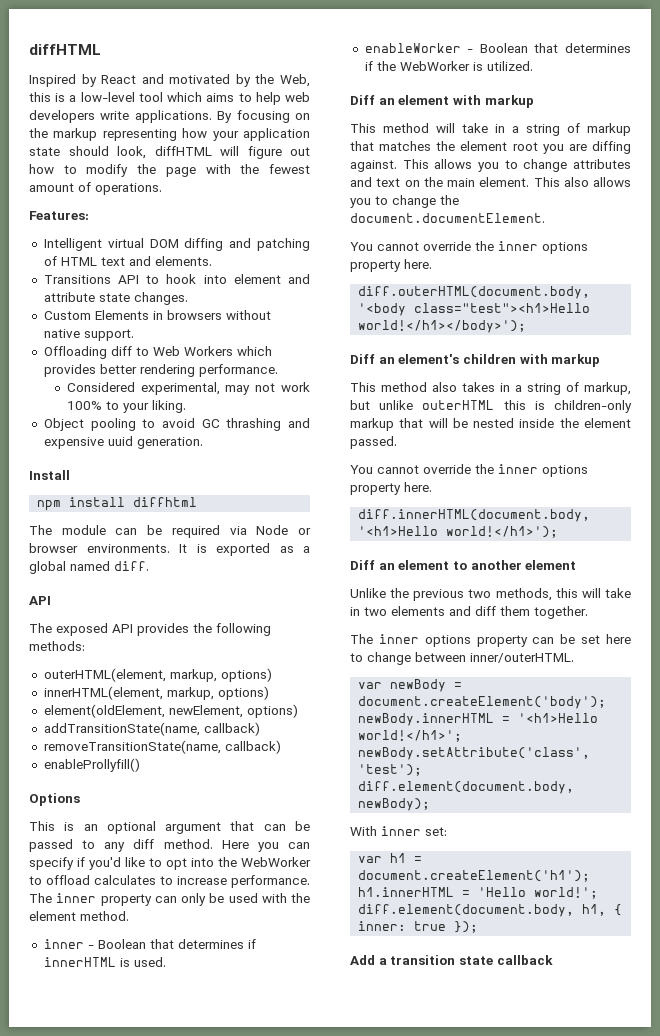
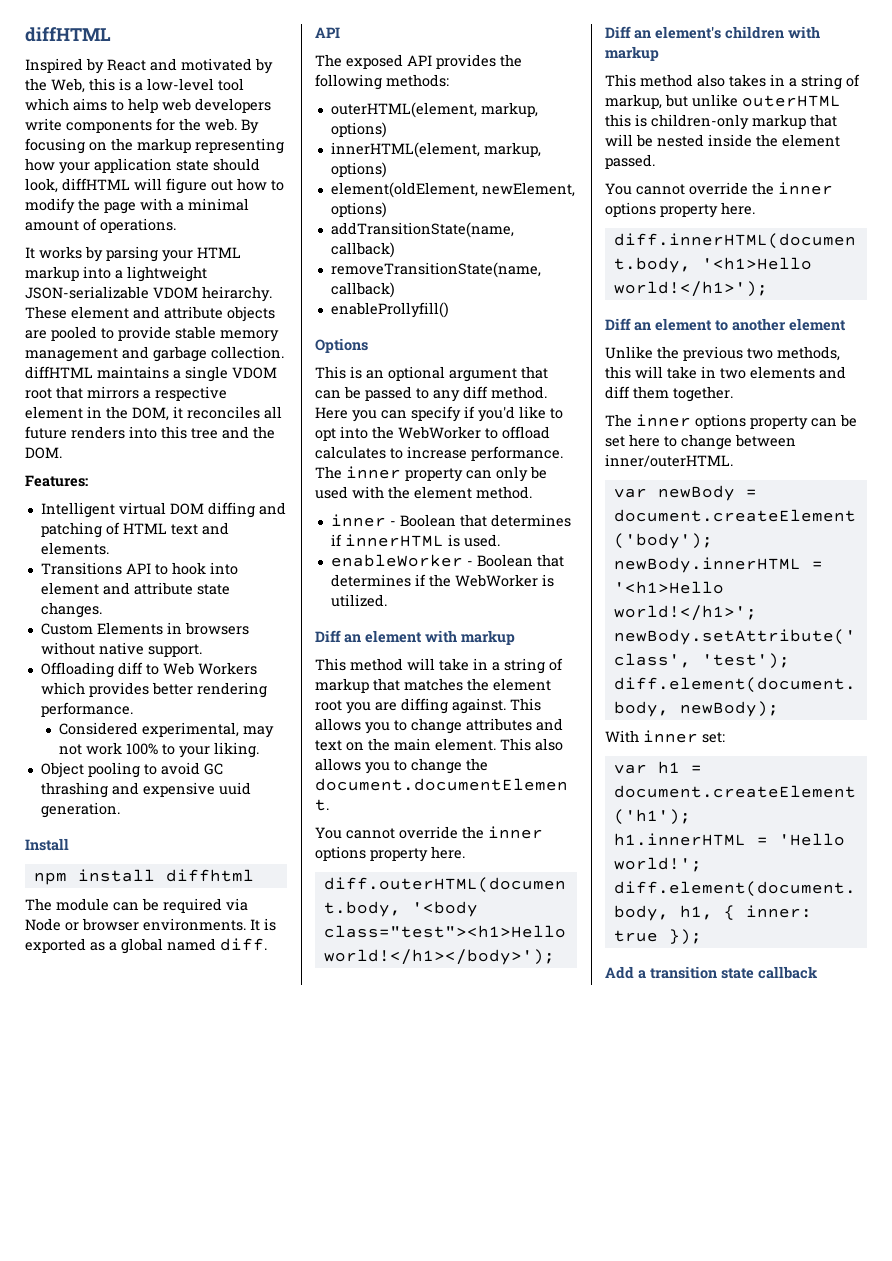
- Inspired by React and motivated by the Web, this is a low-level tool which aims to help web developers write applications.
+ Inspired by React and motivated by the Web, this is a low-level tool which aims to help web developers write components for the web.
- By focusing on the markup representing how your application state should look, diffHTML will figure out how to modify the page with the fewest amount of operations.
+ By focusing on the markup representing how your application state should look, diffHTML will figure out how to modify the page with a minimal amount of operations.
+ It works by parsing your HTML markup into a lightweight JSON-serializable VDOM heirarchy. These element and attribute objects are pooled to provide stable memory management and garbage collection. diffHTML maintains a single VDOM root that mirrors a respective element in the DOM, it reconciles all future renders into this tree and the DOM.

